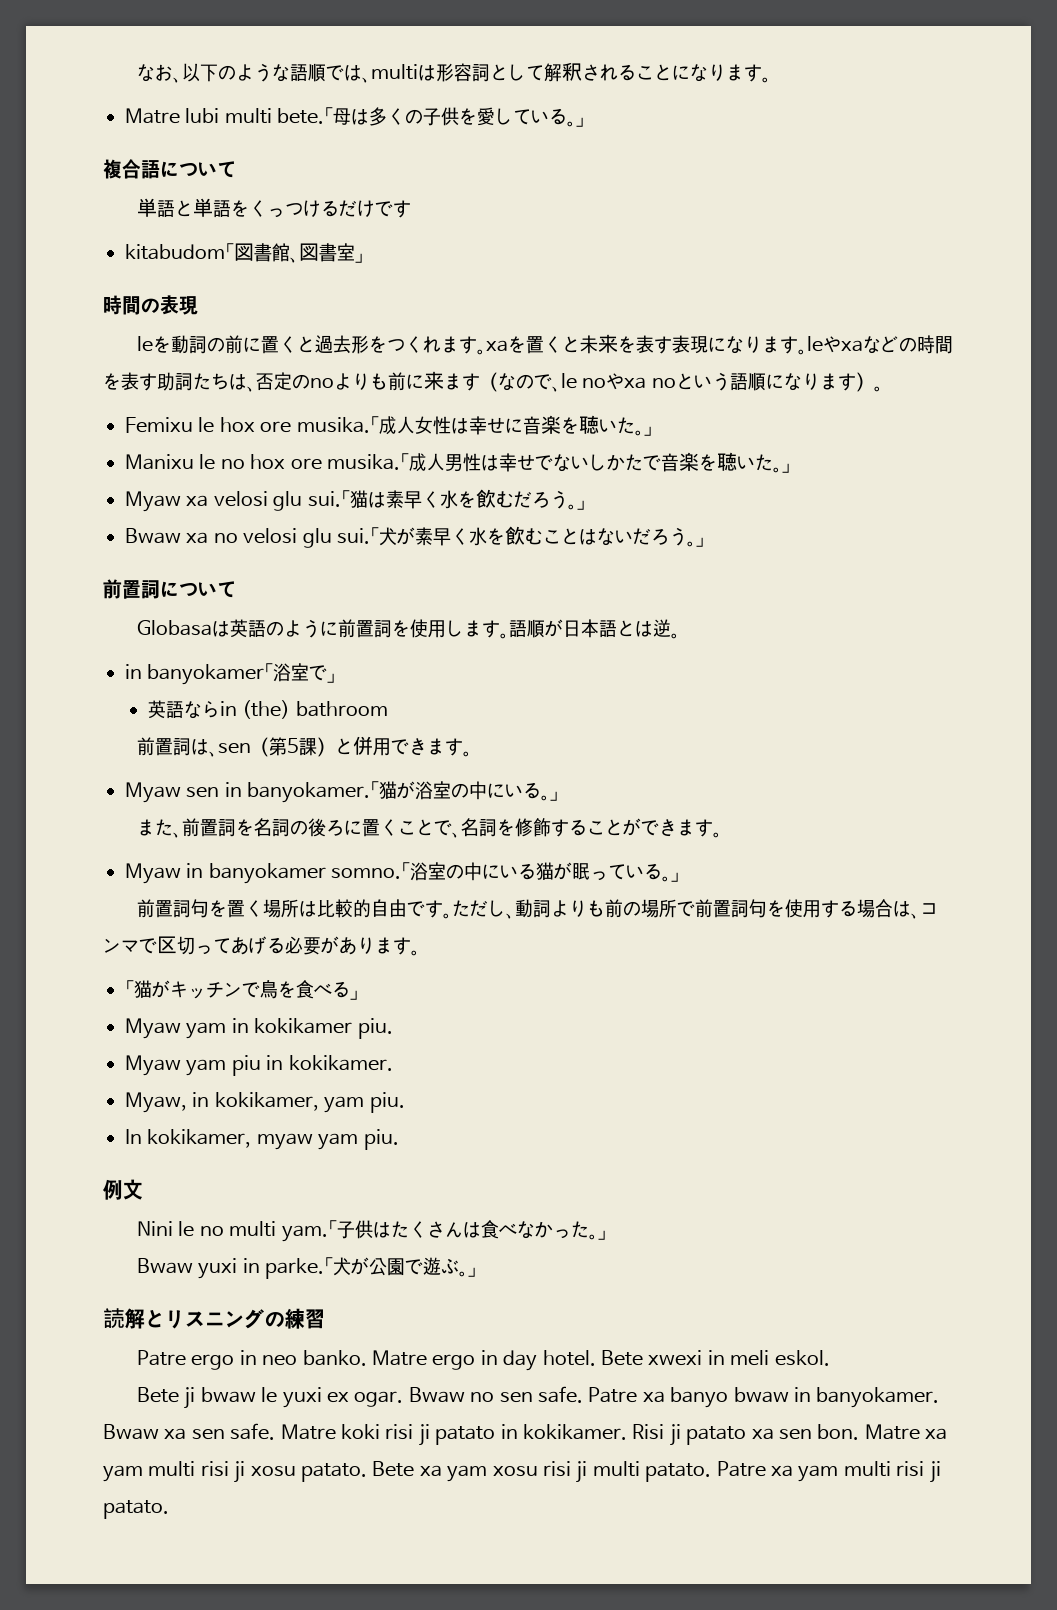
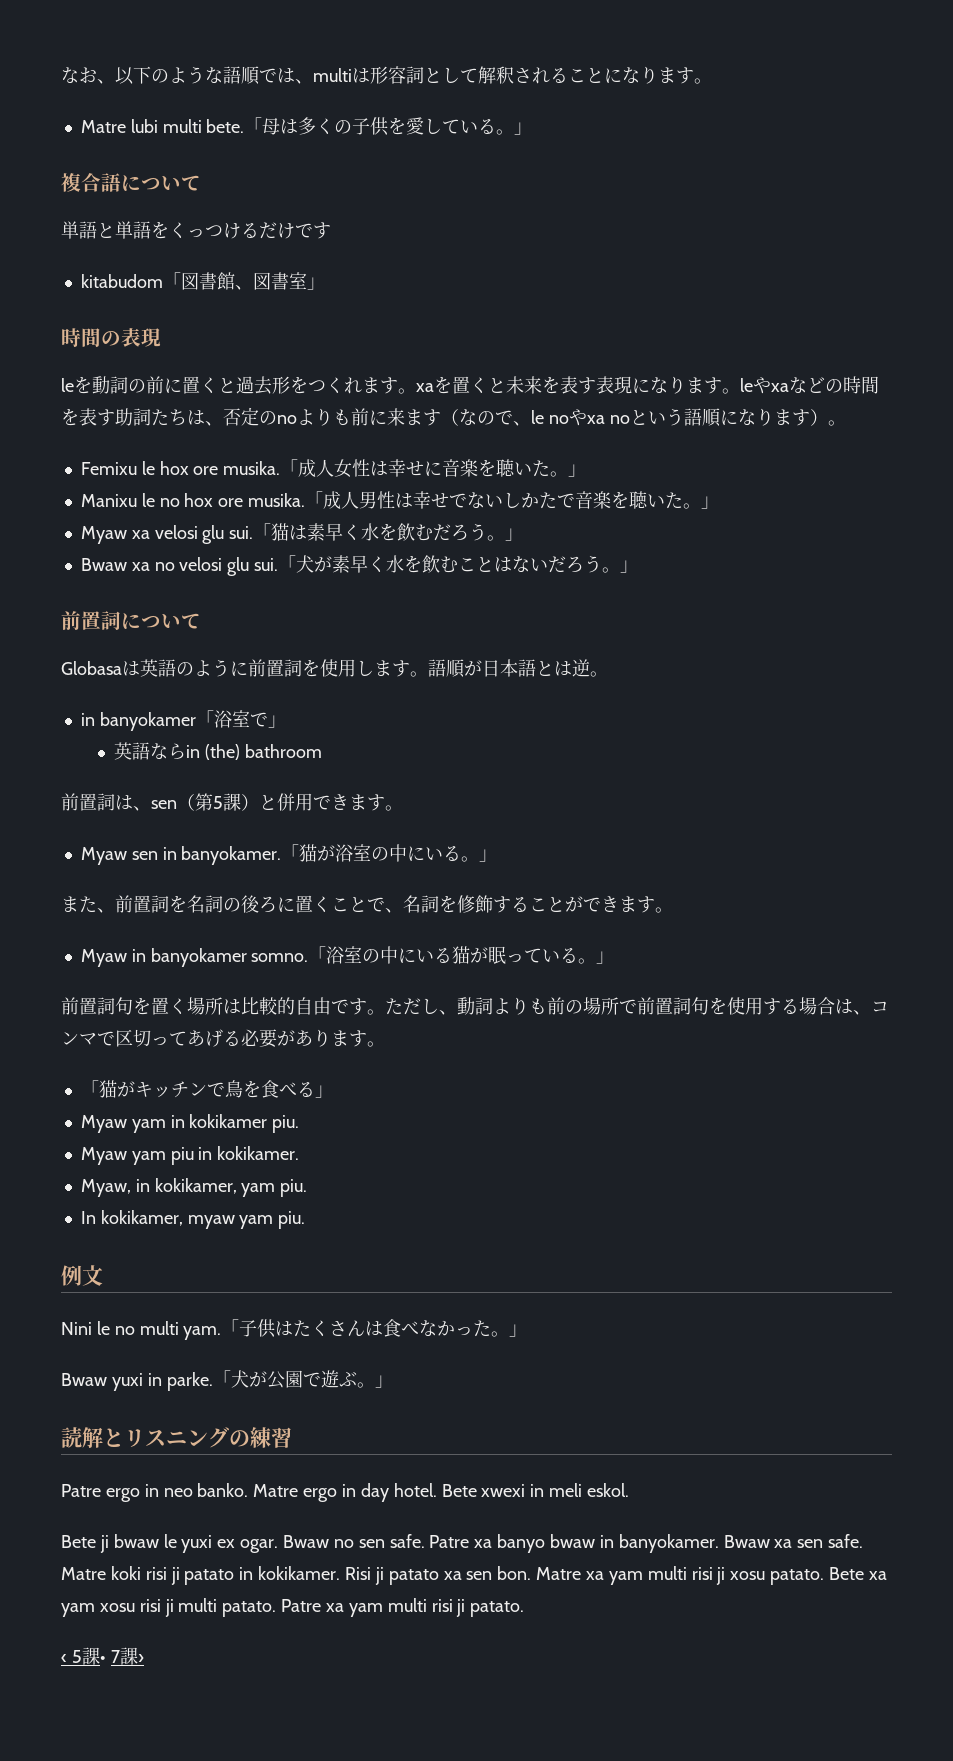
+ ‹ 5課• 7課›

